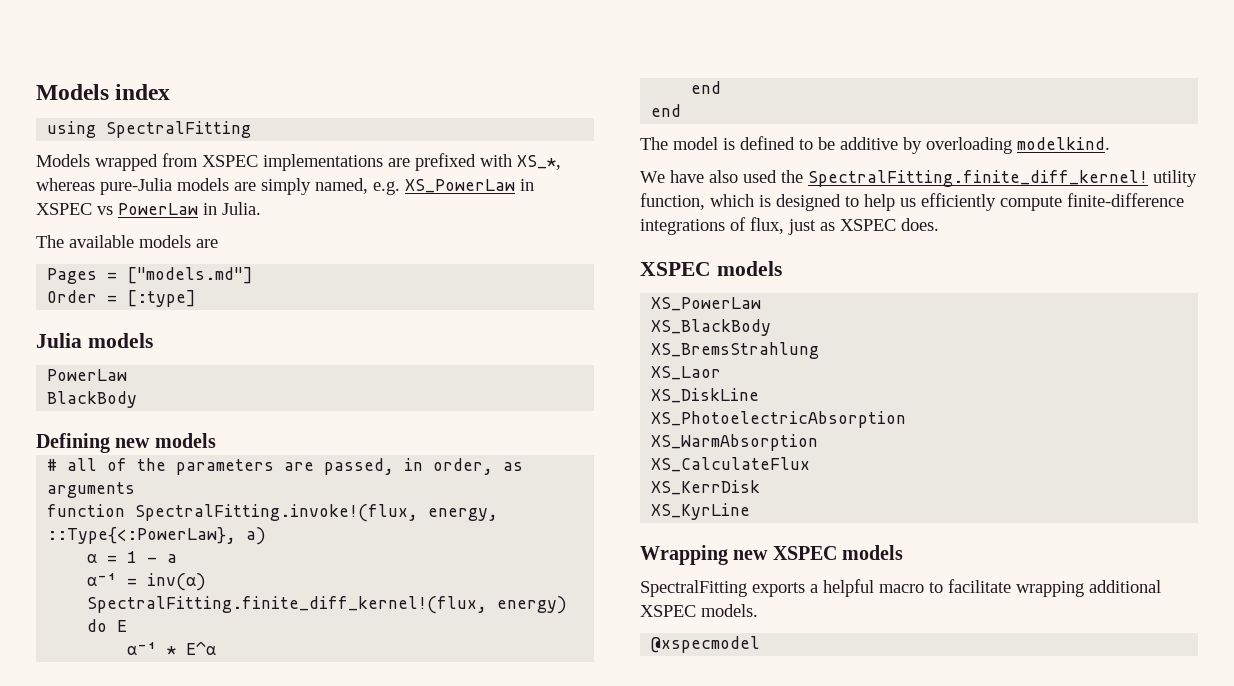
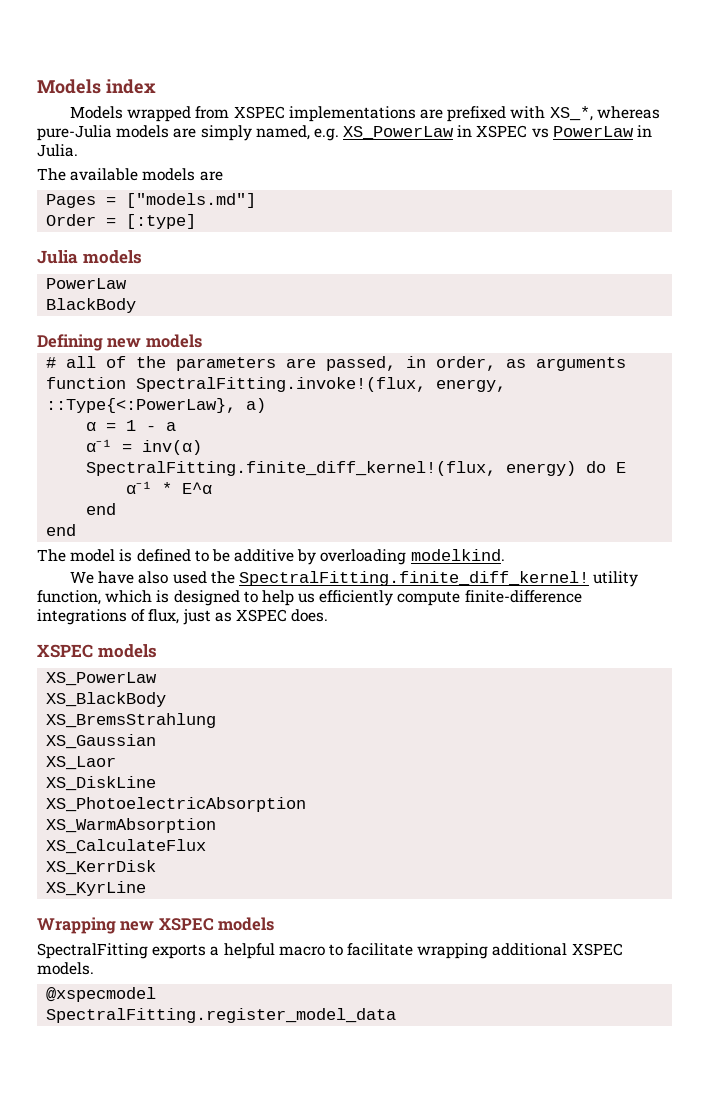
- using SpectralFitting
+ XS_Gaussian
+ SpectralFitting.register_model_data

